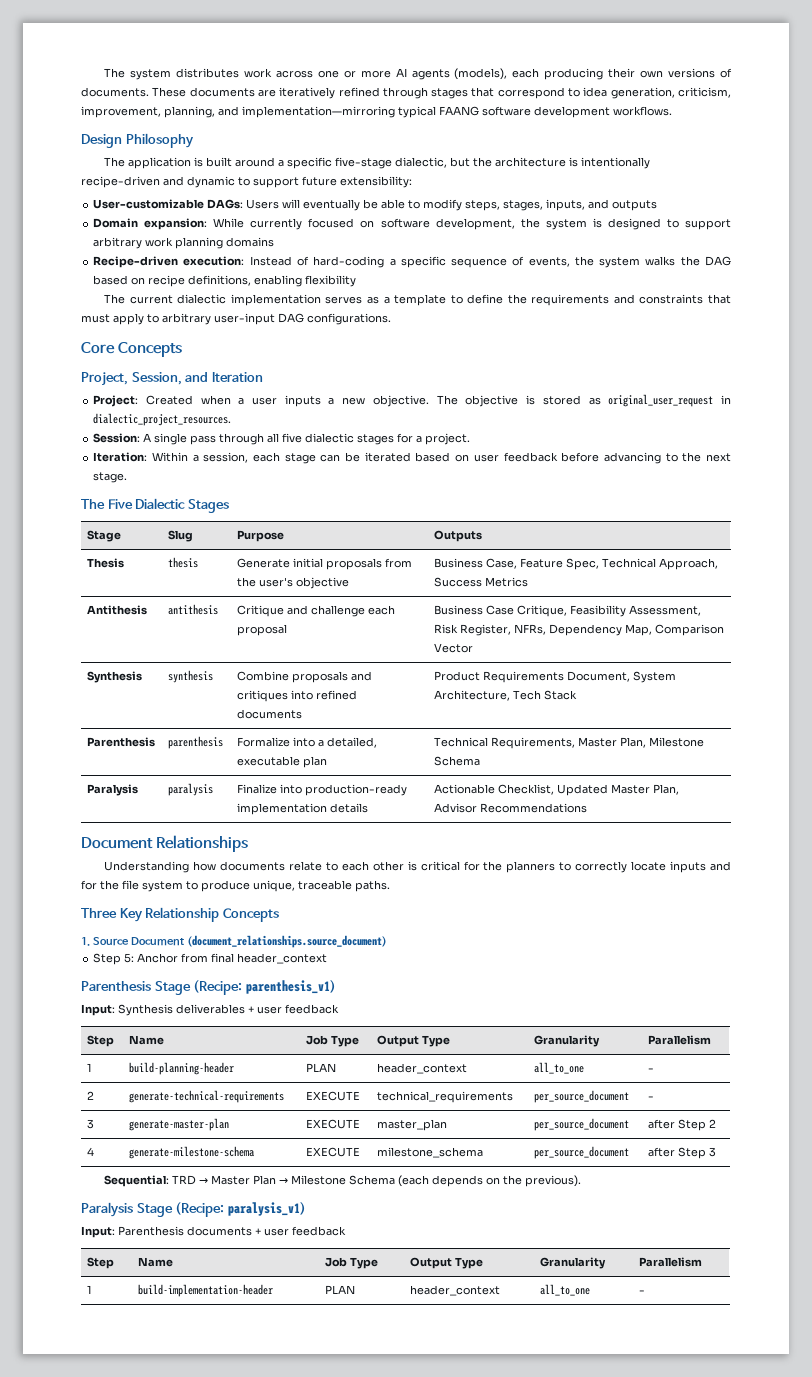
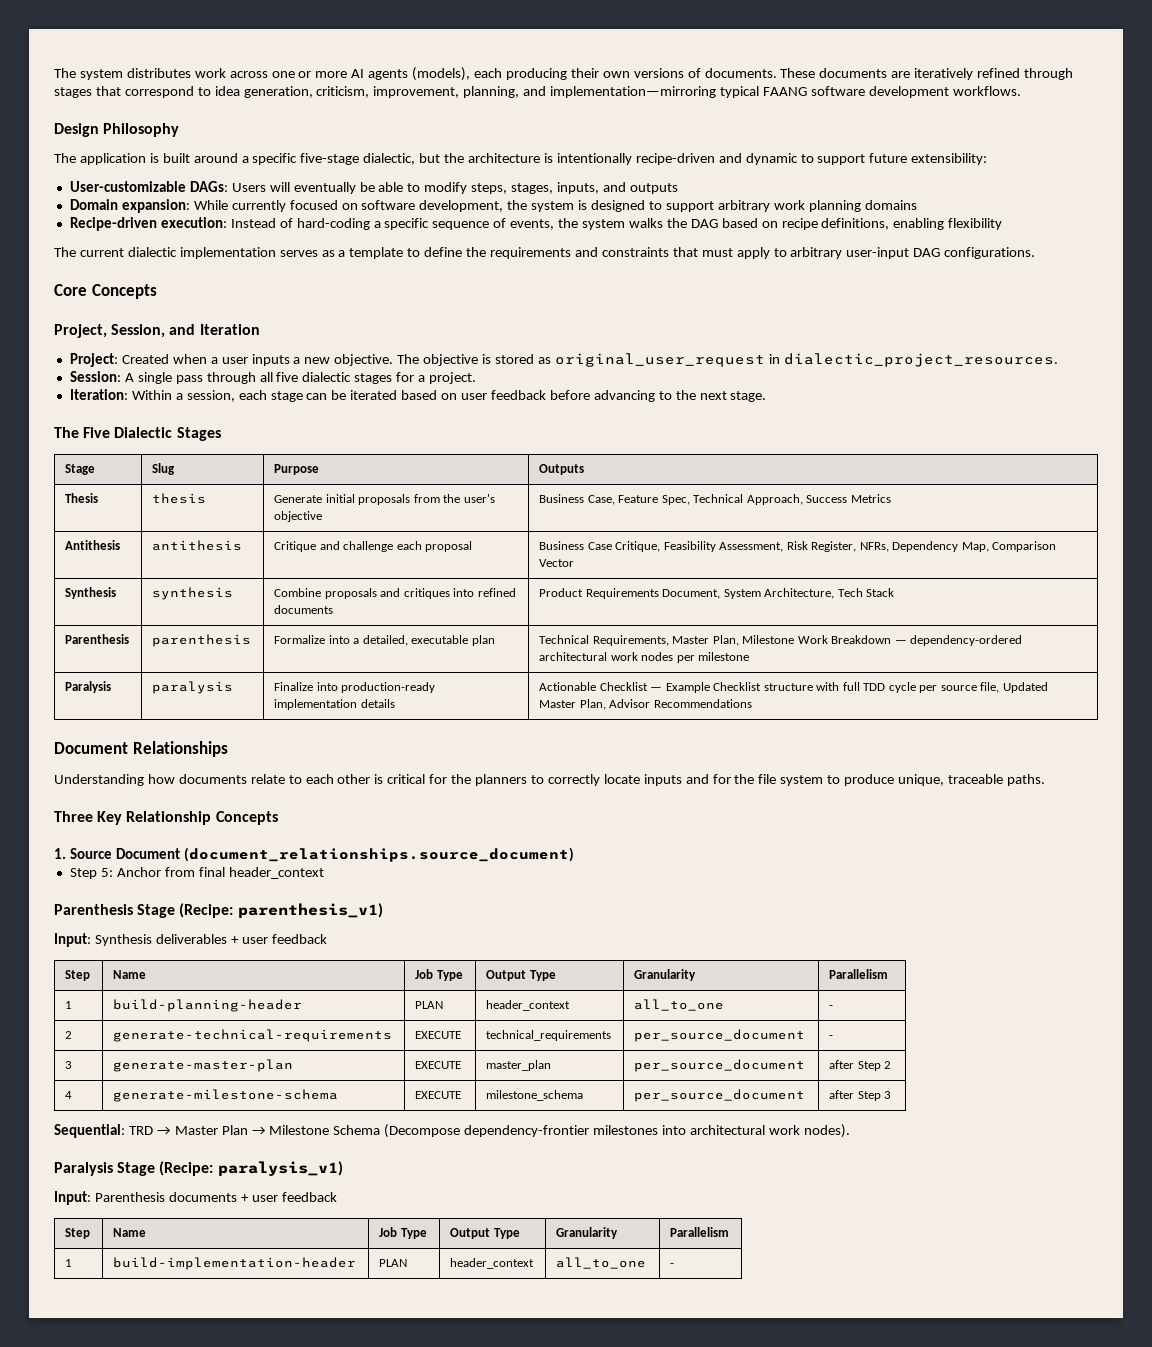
- Parenthesis | parenthesis | Formalize into a detailed, executable plan | Technical Requirements, Master Plan, Milestone Schema
+ Parenthesis | parenthesis | Formalize into a detailed, executable plan | Technical Requirements, Master Plan, Milestone Work Breakdown — dependency-ordered architectural work nodes per milestone
- Paralysis | paralysis | Finalize into production-ready implementation details | Actionable Checklist, Updated Master Plan, Advisor Recommendations
+ Paralysis | paralysis | Finalize into production-ready implementation details | Actionable Checklist — Example Checklist structure with full TDD cycle per source file, Updated Master Plan, Advisor Recommendations
- Sequential: TRD → Master Plan → Milestone Schema (each depends on the previous).
+ Sequential: TRD → Master Plan → Milestone Schema (Decompose dependency-frontier milestones into architectural work nodes).

